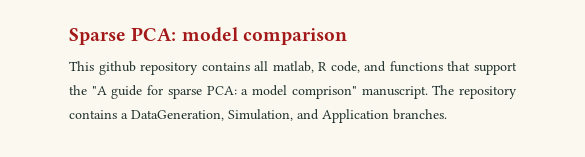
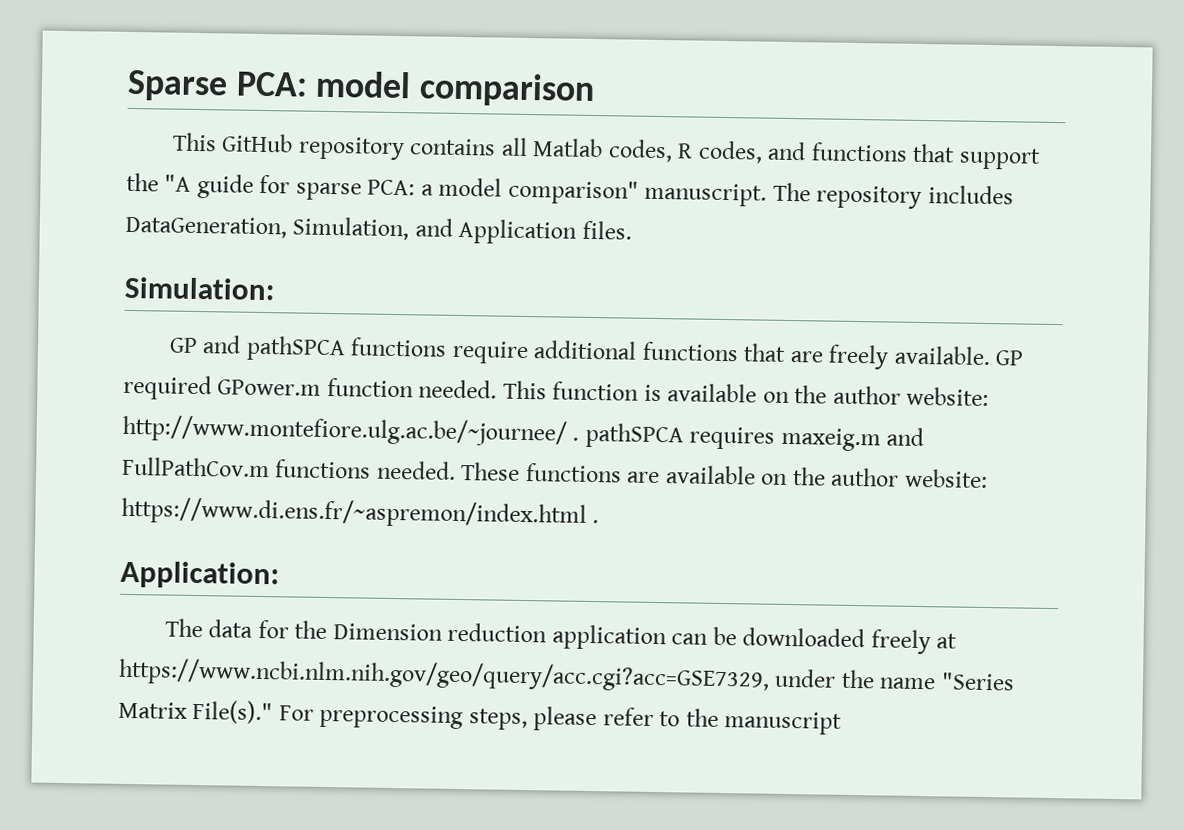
- This github repository contains all matlab, R code, and functions that support the "A guide for sparse PCA: a model comprison" manuscript.
+ This GitHub repository contains all Matlab codes, R codes, and functions that support the "A guide for sparse PCA: a model comparison" manuscript.
- The repository contains a DataGeneration, Simulation, and Application branches.
+ The repository includes DataGeneration, Simulation, and Application files.
+ Simulation:
+ GP and pathSPCA functions require additional functions that are freely available. GP required GPower.m function needed. This function is available on the author website: http://www.montefiore.ulg.ac.be/~journee/ . pathSPCA requires maxeig.m and FullPathCov.m functions needed. These functions are available on the author website: https://www.di.ens.fr/~aspremon/index.html .
+ Application:
+ The data for the Dimension reduction application can be downloaded freely at https://www.ncbi.nlm.nih.gov/geo/query/acc.cgi?acc=GSE7329, under the name "Series Matrix File(s)." For preprocessing steps, please refer to the manuscript

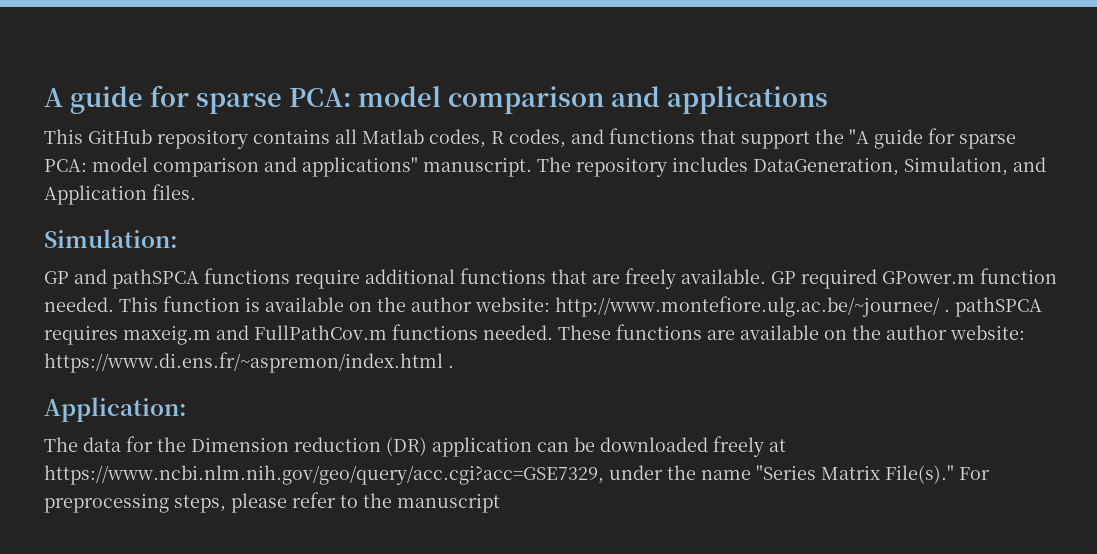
- Sparse PCA: model comparison
+ A guide for sparse PCA: model comparison and applications
- This GitHub repository contains all Matlab codes, R codes, and functions that support the "A guide for sparse PCA: a model comparison" manuscript.
+ This GitHub repository contains all Matlab codes, R codes, and functions that support the "A guide for sparse PCA: model comparison and applications" manuscript.
- The data for the Dimension reduction application can be downloaded freely at https://www.ncbi.nlm.nih.gov/geo/query/acc.cgi?acc=GSE7329, under the name "Series Matrix File(s)."
+ The data for the Dimension reduction (DR) application can be downloaded freely at https://www.ncbi.nlm.nih.gov/geo/query/acc.cgi?acc=GSE7329, under the name "Series Matrix File(s)."

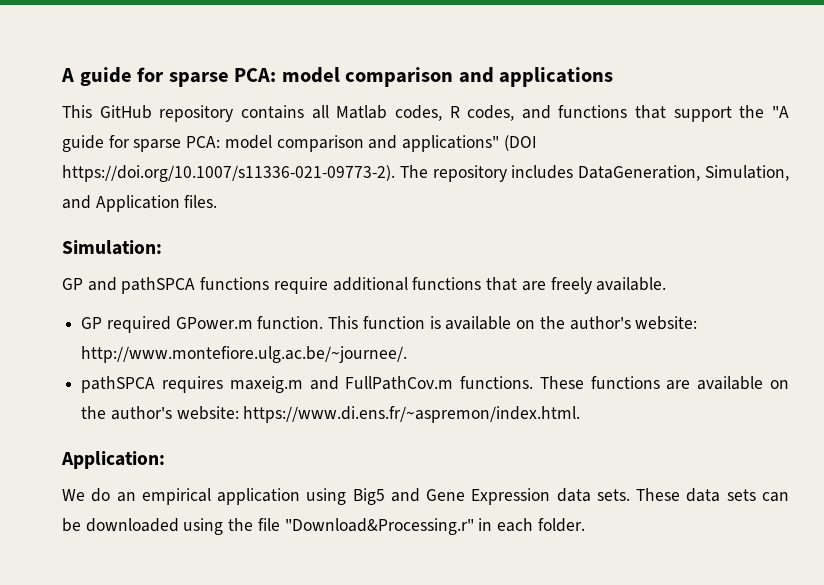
- This GitHub repository contains all Matlab codes, R codes, and functions that support the "A guide for sparse PCA: model comparison and applications" manuscript. The repository includes DataGeneration, Simulation, and Application files.
+ This GitHub repository contains all Matlab codes, R codes, and functions that support the "A guide for sparse PCA: model comparison and applications" (DOI https://doi.org/10.1007/s11336-021-09773-2). The repository includes DataGeneration, Simulation, and Application files.
- GP and pathSPCA functions require additional functions that are freely available. GP required GPower.m function needed.
+ GP and pathSPCA functions require additional functions that are freely available.
+ GP required GPower.m function.
- This function is available on the author website: http://www.montefiore.ulg.ac.be/~journee/ . pathSPCA requires maxeig.m and FullPathCov.m functions needed.
+ This function is available on the author's website: http://www.montefiore.ulg.ac.be/~journee/.
+ pathSPCA requires maxeig.m and FullPathCov.m functions.
- These functions are available on the author website: https://www.di.ens.fr/~aspremon/index.html .
+ These functions are available on the author's website: https://www.di.ens.fr/~aspremon/index.html.
  Application:
- The data for the Dimension reduction (DR) application can be downloaded freely at https://www.ncbi.nlm.nih.gov/geo/query/acc.cgi?acc=GSE7329, under the name "Series Matrix File(s)." For preprocessing steps, please refer to the manuscript
+ We do an empirical application using Big5 and Gene Expression data sets. These data sets can be downloaded using the file "Download&Processing.r" in each folder.

